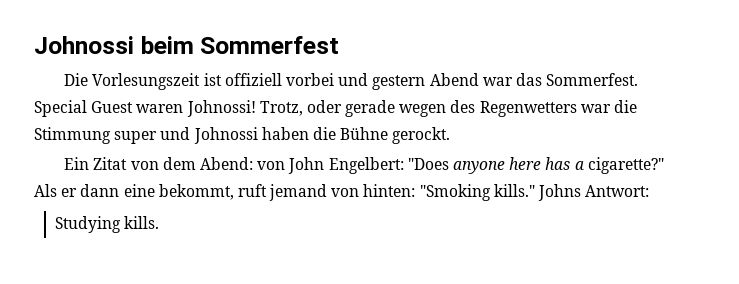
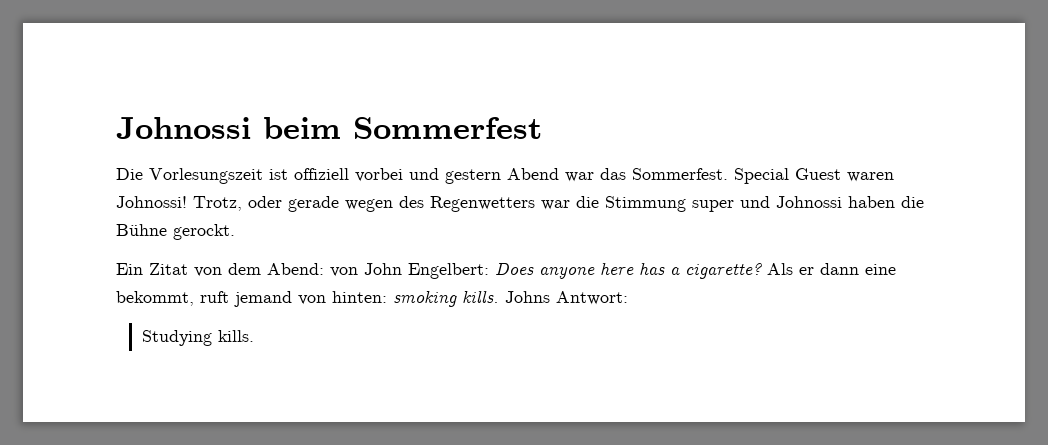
- Ein Zitat von dem Abend: von John Engelbert: "Does anyone here has a cigarette?"
+ Ein Zitat von dem Abend: von John Engelbert: Does anyone here has a cigarette?
- Als er dann eine bekommt, ruft jemand von hinten: "Smoking kills."
+ Als er dann eine bekommt, ruft jemand von hinten: smoking kills.

